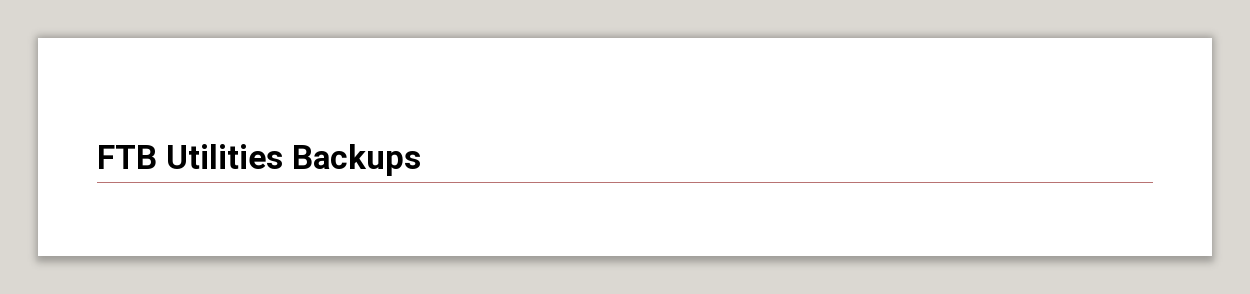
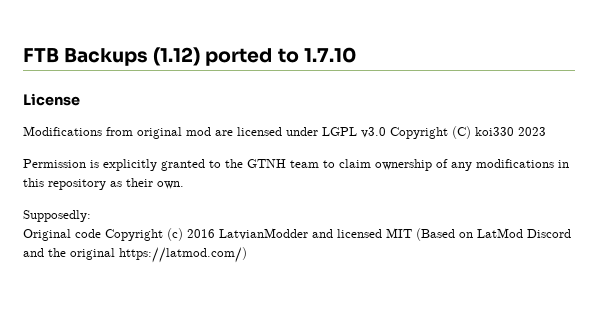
- FTB Utilities Backups
+ FTB Backups (1.12) ported to 1.7.10
+ License
+ Modifications from original mod are licensed under LGPL v3.0 Copyright (C) koi330 2023
+ Permission is explicitly granted to the GTNH team to claim ownership of any modifications in this repository as their own.
+ Supposedly:
+ Original code Copyright (c) 2016 LatvianModder and licensed MIT (Based on LatMod Discord and the original https://latmod.com/)

